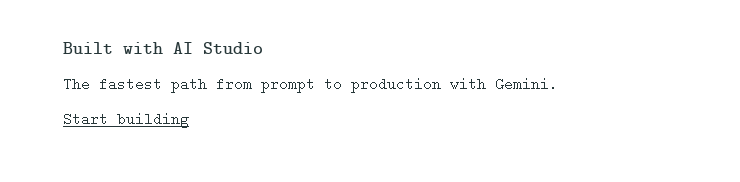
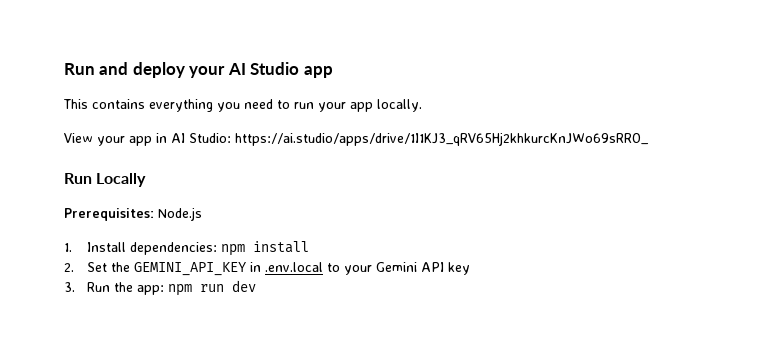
- Built with AI Studio
- The fastest path from prompt to production with Gemini.
- Start building
+ Run and deploy your AI Studio app
+ This contains everything you need to run your app locally.
+ View your app in AI Studio: https://ai.studio/apps/drive/1I1KJ3_qRV65Hj2khkurcKnJWo69sRRO_
+ Run Locally
+ Prerequisites: Node.js
+ 1. Install dependencies: npm install
+ 2. Set the GEMINI_API_KEY in .env.local to your Gemini API key
+ 3. Run the app: npm run dev

